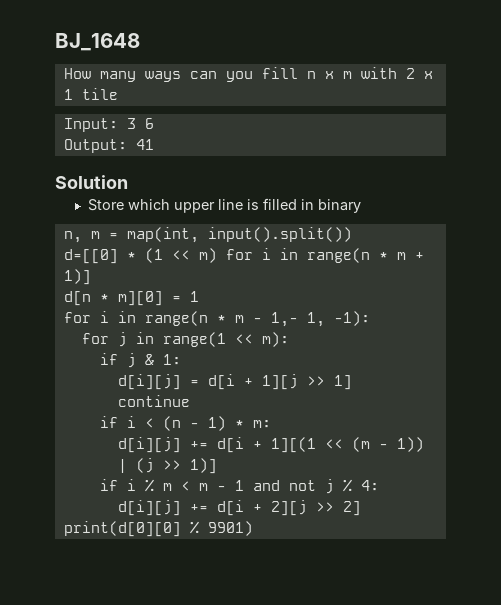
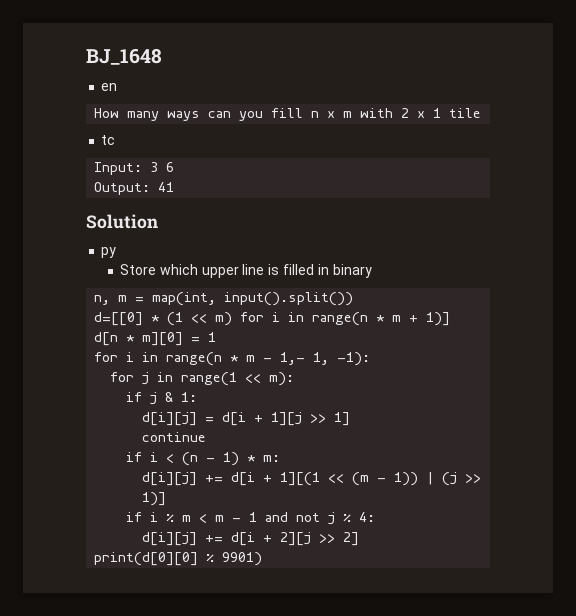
+ en
+ tc
+ py

